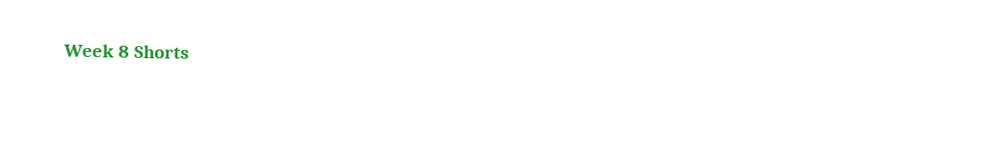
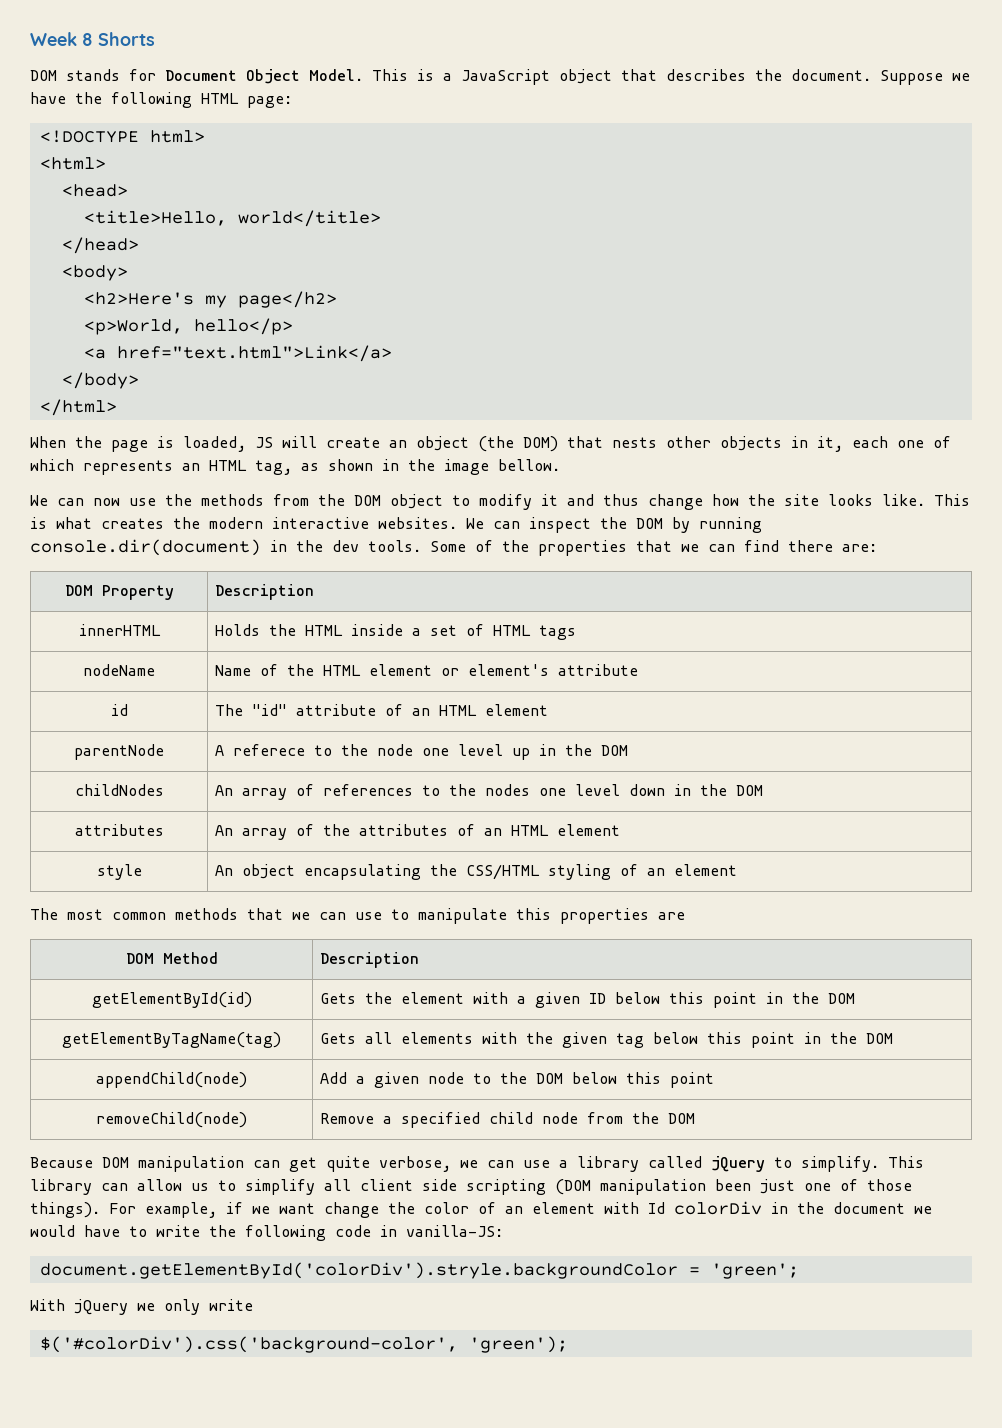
+ DOM stands for Document Object Model. This is a JavaScript object that describes the document. Suppose we have the following HTML page:
+ <!DOCTYPE html>
+ <html>
+ <head>
+ <title>Hello, world</title>
+ </head>
+ <body>
+ <h2>Here's my page</h2>
+ <p>World, hello</p>
+ <a href="text.html">Link</a>
+ </body>
+ </html>
+ When the page is loaded, JS will create an object (the DOM) that nests other objects in it, each one of which represents an HTML tag, as shown in the image bellow.
+ We can now use the methods from the DOM object to modify it and thus change how the site looks like. This is what creates the modern interactive websites. We can inspect the DOM by running console.dir(document) in the dev tools. Some of the properties that we can find there are:
+ DOM Property | Description
+ innerHTML | Holds the HTML inside a set of HTML tags
+ nodeName | Name of the HTML element or element's attribute
+ id | The "id" attribute of an HTML element
+ parentNode | A referece to the node one level up in the DOM
+ childNodes | An array of references to the nodes one level down in the DOM
+ attributes | An array of the attributes of an HTML element
+ style | An object encapsulating the CSS/HTML styling of an element
+ The most common methods that we can use to manipulate this properties are
+ DOM Method | Description
+ getElementById(id) | Gets the element with a given ID below this point in the DOM
+ getElementByTagName(tag) | Gets all elements with the given tag below this point in the DOM
+ appendChild(node) | Add a given node to the DOM below this point
+ removeChild(node) | Remove a specified child node from the DOM
+ Because DOM manipulation can get quite verbose, we can use a library called jQuery to simplify. This library can allow us to simplify all client side scripting (DOM manipulation been just one of those things). For example, if we want change the color of an element with Id colorDiv in the document we would have to write the following code in vanilla-JS:
+ document.getElementById('colorDiv').stryle.backgroundColor = 'green';
+ With jQuery we only write
+ $('#colorDiv').css('background-color', 'green');

